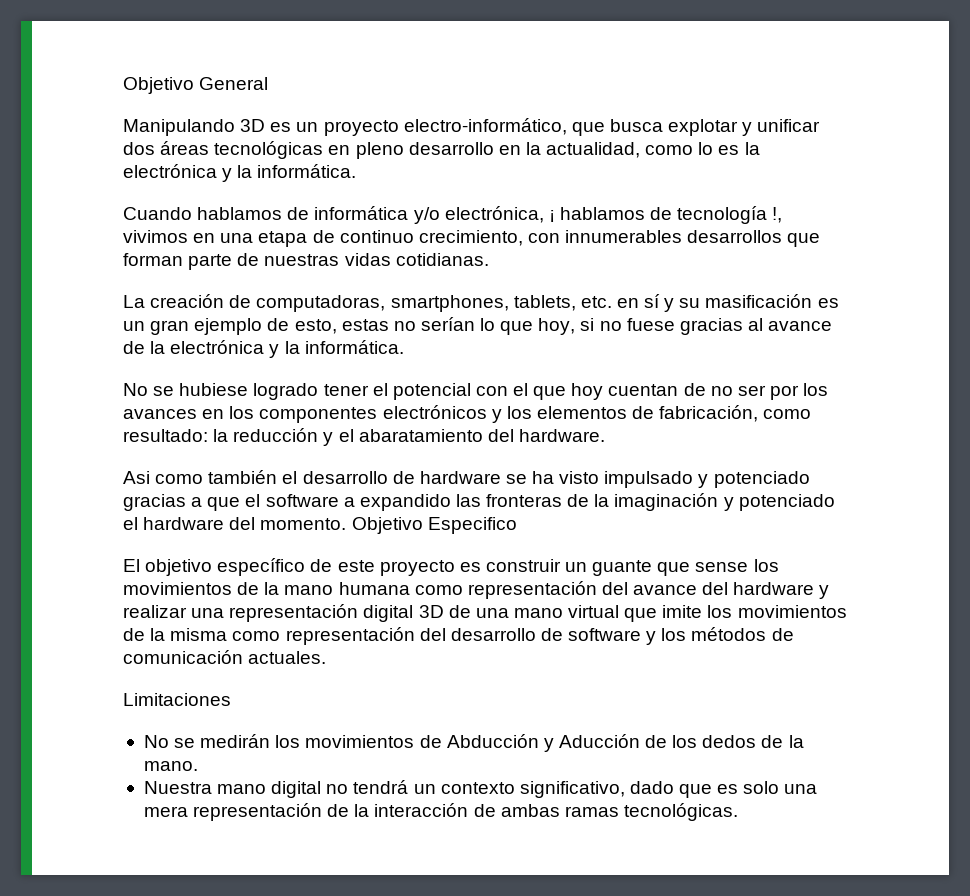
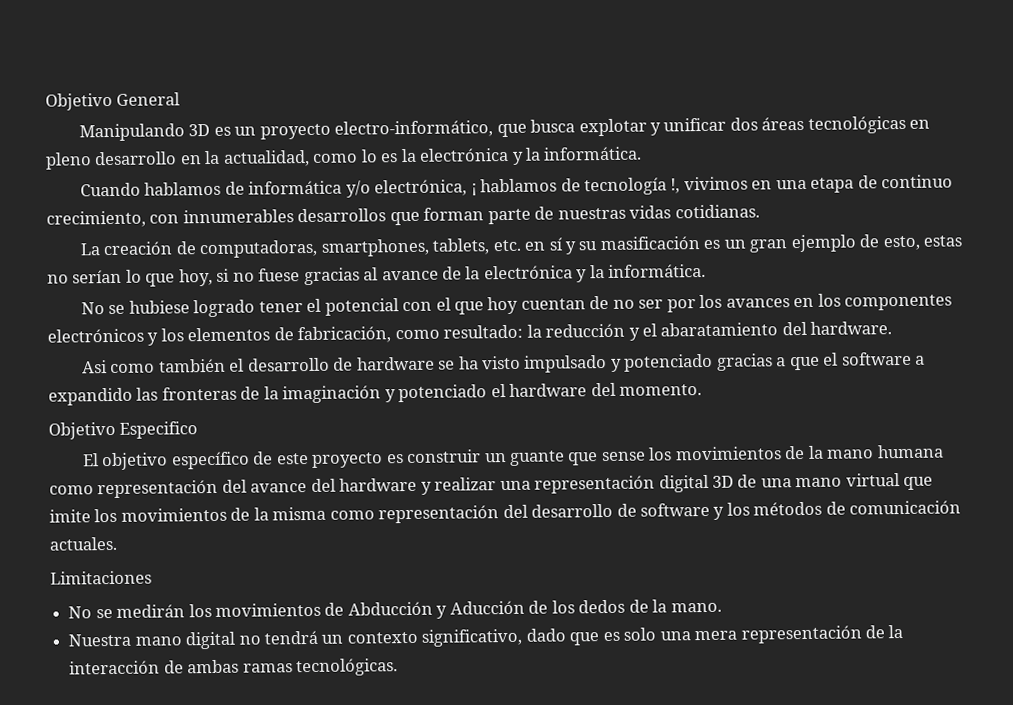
- Asi como también el desarrollo de hardware se ha visto impulsado y potenciado gracias a que el software a expandido las fronteras de la imaginación y potenciado el hardware del momento. Objetivo Especifico
+ Asi como también el desarrollo de hardware se ha visto impulsado y potenciado gracias a que el software a expandido las fronteras de la imaginación y potenciado el hardware del momento.
+ Objetivo Especifico

